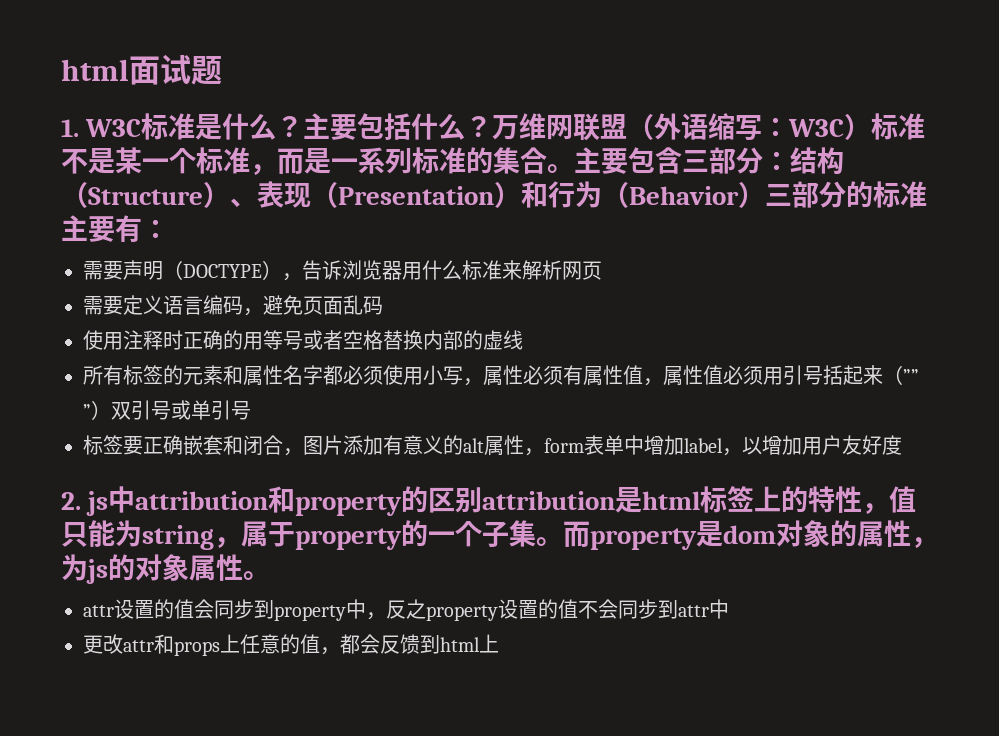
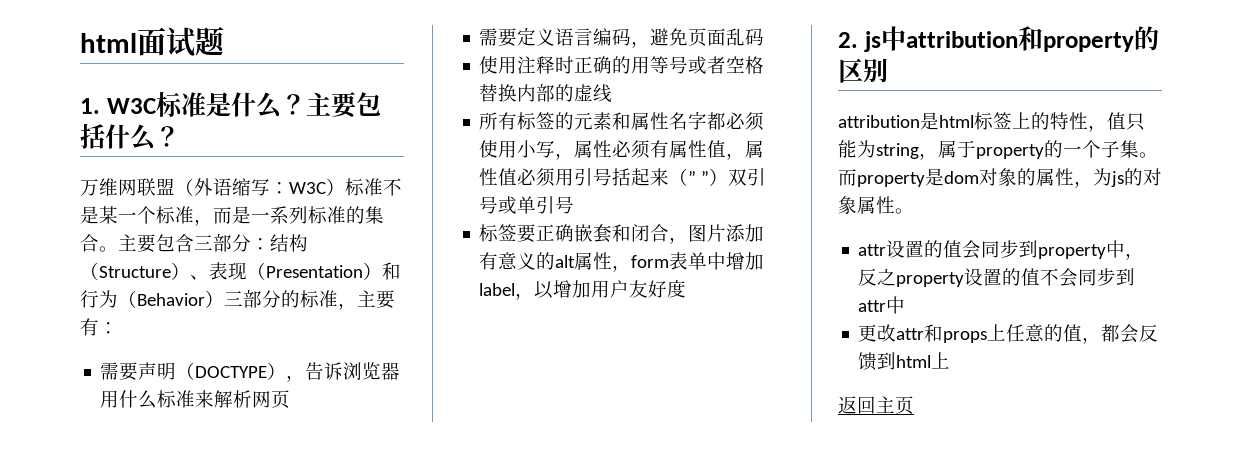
- 主要包括什么？万维网联盟（外语缩写：W3C）标准不是某一个标准，而是一系列标准的集合。
+ 主要包括什么？
+ 万维网联盟（外语缩写：W3C）标准不是某一个标准，而是一系列标准的集合。
- 主要包含三部分：结构（Structure）、表现（Presentation）和行为（Behavior）三部分的标准主要有：
+ 主要包含三部分：结构（Structure）、表现（Presentation）和行为（Behavior）三部分的标准，主要有：
- 所有标签的元素和属性名字都必须使用小写，属性必须有属性值，属性值必须用引号括起来（”” ”）双引号或单引号
+ 所有标签的元素和属性名字都必须使用小写，属性必须有属性值，属性值必须用引号括起来（” ”）双引号或单引号
- 2. js中attribution和property的区别attribution是html标签上的特性，值只能为string，属于property的一个子集。
+ 2. js中attribution和property的区别
+ attribution是html标签上的特性，值只能为string，属于property的一个子集。
+ 返回主页

